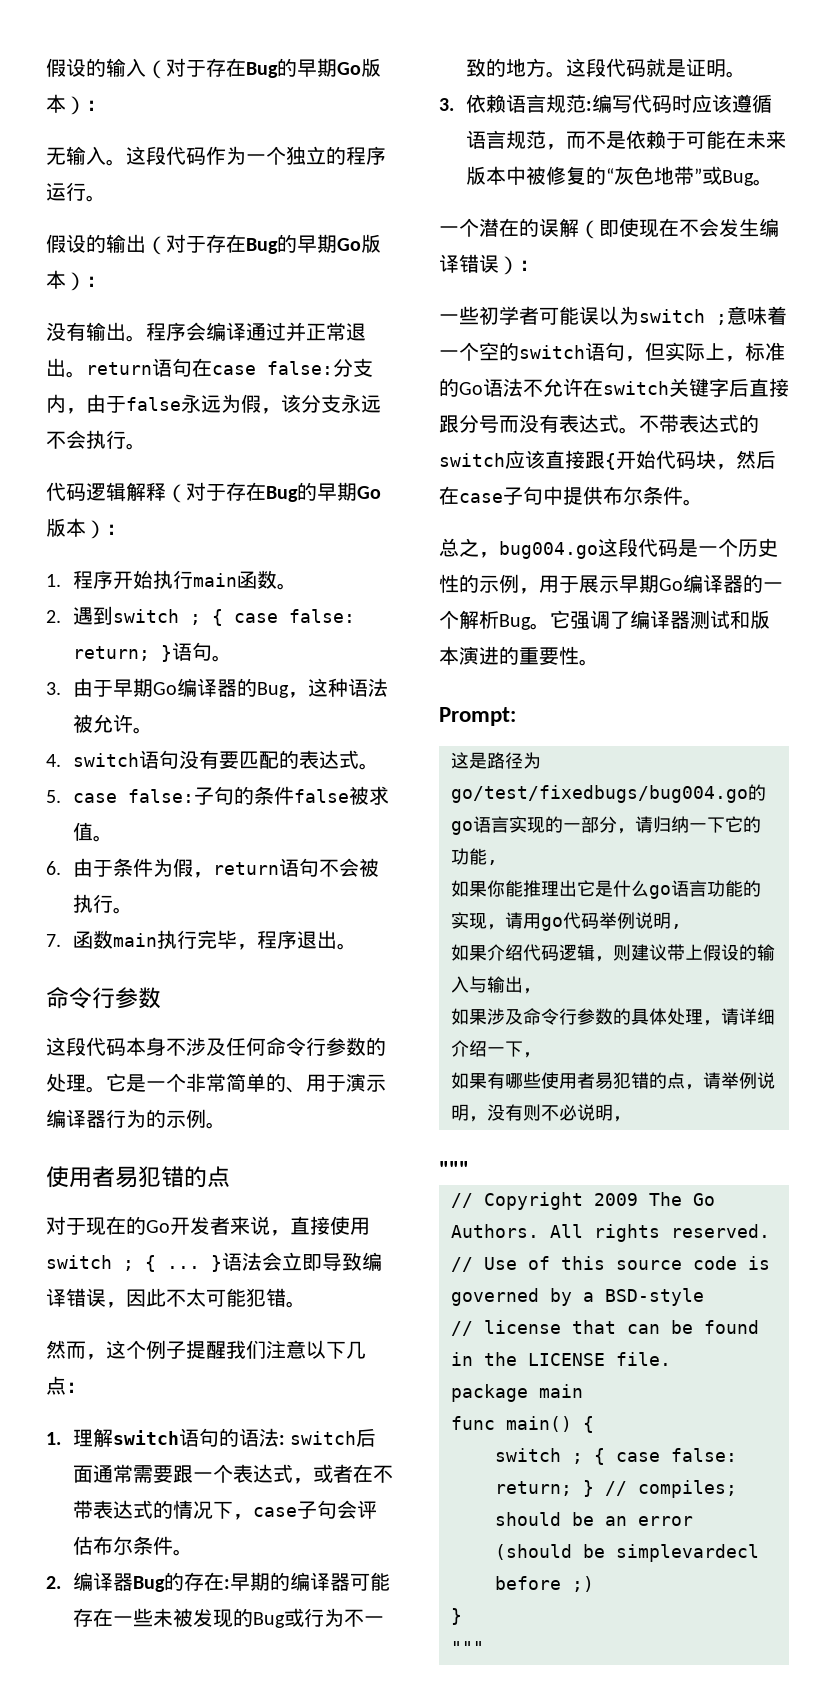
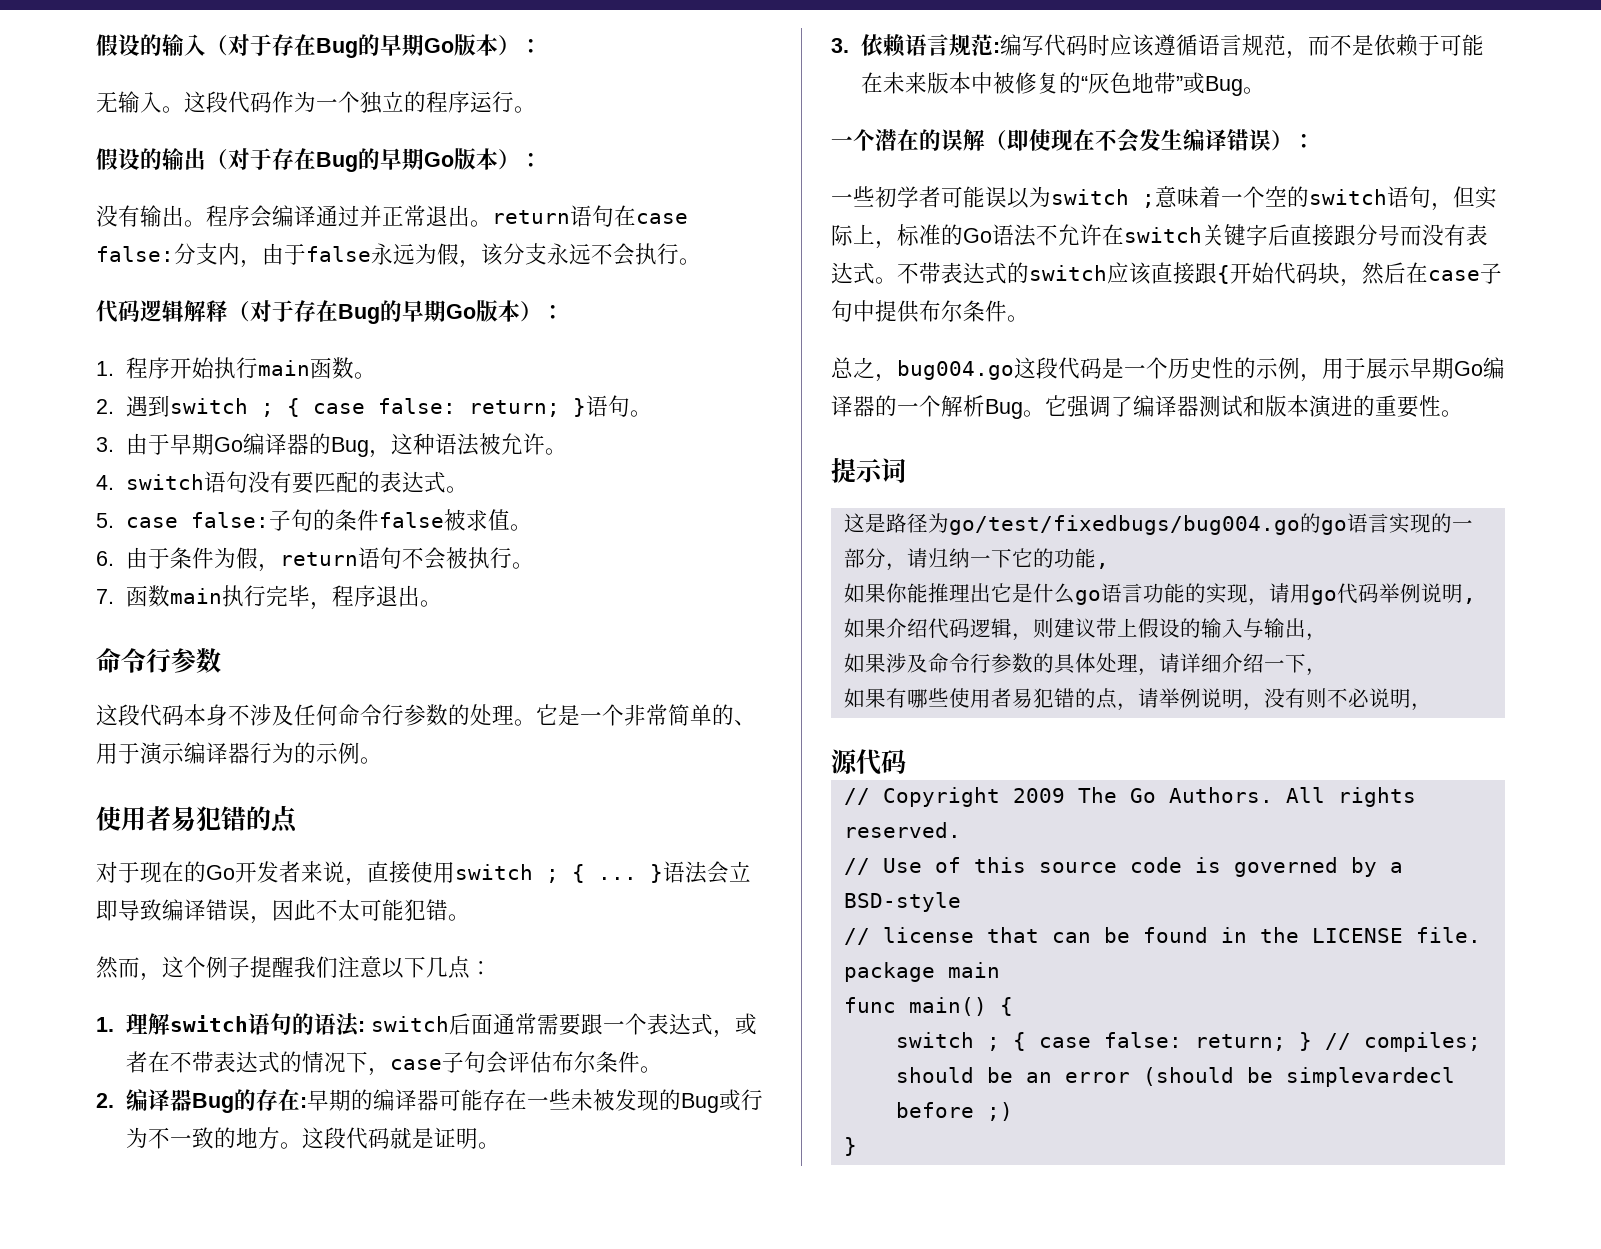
- Prompt:
+ 提示词
  如果有哪些使用者易犯错的点，请举例说明，没有则不必说明，
- """
+ 源代码
  switch ; { case false: return; } // compiles; should be an error (should be simplevardecl before ;)
  }
- """

